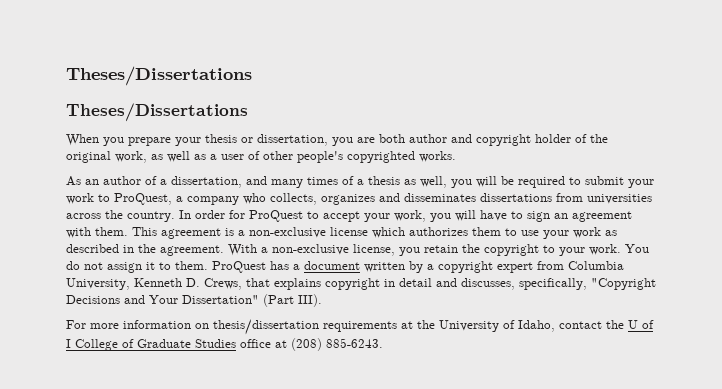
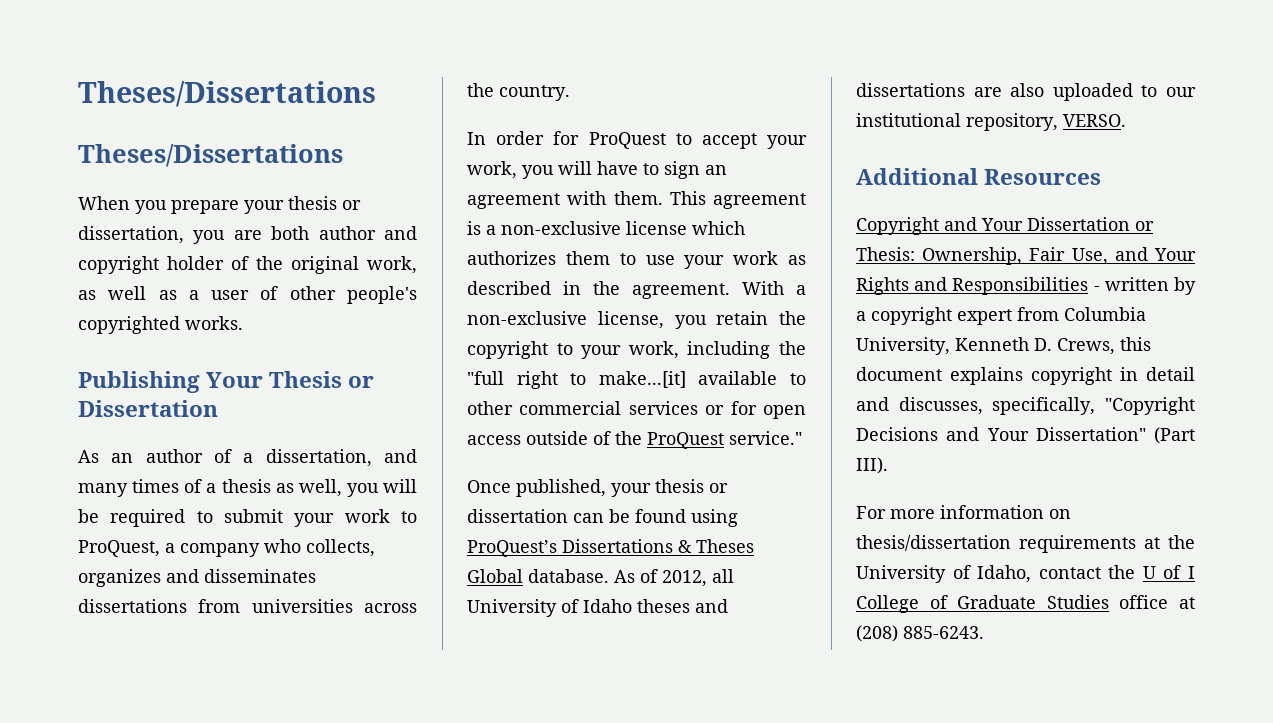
+ Publishing Your Thesis or Dissertation
- As an author of a dissertation, and many times of a thesis as well, you will be required to submit your work to ProQuest, a company who collects, organizes and disseminates dissertations from universities across the country. In order for ProQuest to accept your work, you will have to sign an agreement with them.
+ As an author of a dissertation, and many times of a thesis as well, you will be required to submit your work to ProQuest, a company who collects, organizes and disseminates dissertations from universities across the country.
+ In order for ProQuest to accept your work, you will have to sign an agreement with them.
- With a non-exclusive license, you retain the copyright to your work. You do not assign it to them. ProQuest has a document written by a copyright expert from Columbia University, Kenneth D. Crews, that explains copyright in detail and discusses, specifically, "Copyright Decisions and Your Dissertation" (Part III).
+ With a non-exclusive license, you retain the copyright to your work, including the "full right to make...[it] available to other commercial services or for open access outside of the ProQuest service."
+ Once published, your thesis or dissertation can be found using ProQuest’s Dissertations & Theses Global database. As of 2012, all University of Idaho theses and dissertations are also uploaded to our institutional repository, VERSO.
+ Additional Resources
+ Copyright and Your Dissertation or Thesis: Ownership, Fair Use, and Your Rights and Responsibilities - written by a copyright expert from Columbia University, Kenneth D. Crews, this document explains copyright in detail and discusses, specifically, "Copyright Decisions and Your Dissertation" (Part III).

